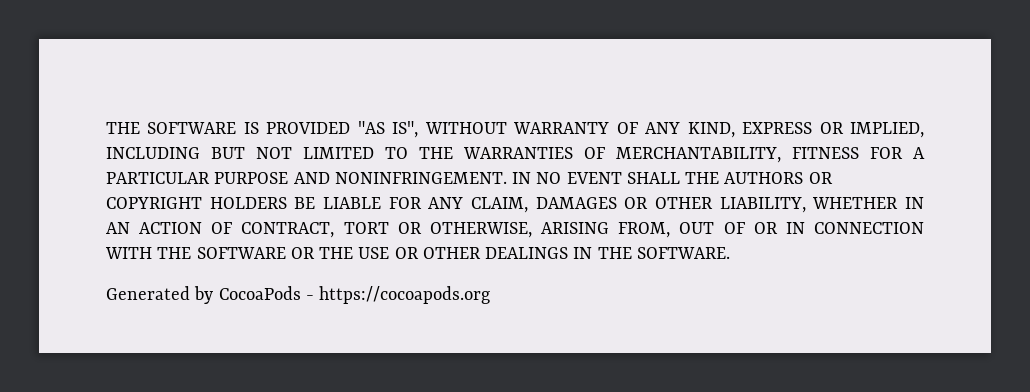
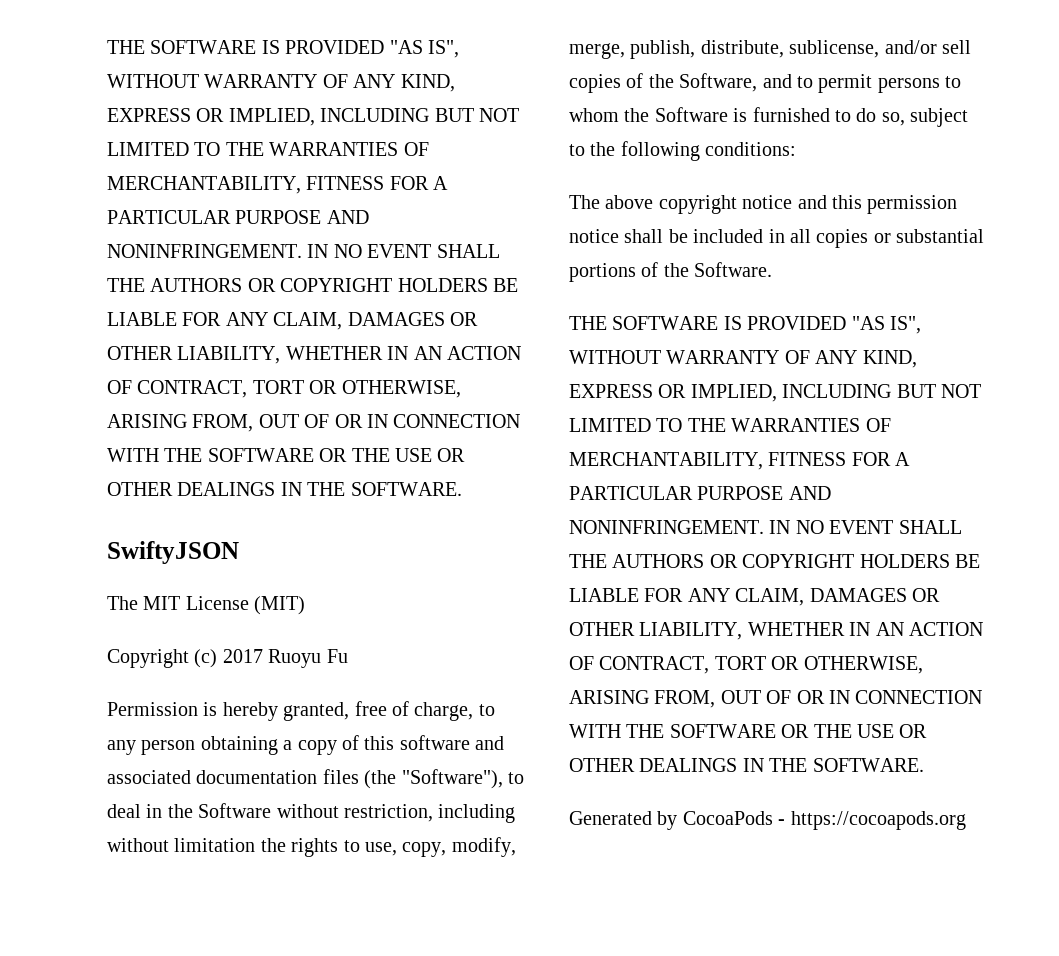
+ SwiftyJSON
+ The MIT License (MIT)
+ Copyright (c) 2017 Ruoyu Fu
+ Permission is hereby granted, free of charge, to any person obtaining a copy of this software and associated documentation files (the "Software"), to deal in the Software without restriction, including without limitation the rights to use, copy, modify, merge, publish, distribute, sublicense, and/or sell copies of the Software, and to permit persons to whom the Software is furnished to do so, subject to the following conditions:
+ The above copyright notice and this permission notice shall be included in all copies or substantial portions of the Software.
+ THE SOFTWARE IS PROVIDED "AS IS", WITHOUT WARRANTY OF ANY KIND, EXPRESS OR IMPLIED, INCLUDING BUT NOT LIMITED TO THE WARRANTIES OF MERCHANTABILITY, FITNESS FOR A PARTICULAR PURPOSE AND NONINFRINGEMENT. IN NO EVENT SHALL THE AUTHORS OR COPYRIGHT HOLDERS BE LIABLE FOR ANY CLAIM, DAMAGES OR OTHER LIABILITY, WHETHER IN AN ACTION OF CONTRACT, TORT OR OTHERWISE, ARISING FROM, OUT OF OR IN CONNECTION WITH THE SOFTWARE OR THE USE OR OTHER DEALINGS IN THE SOFTWARE.

